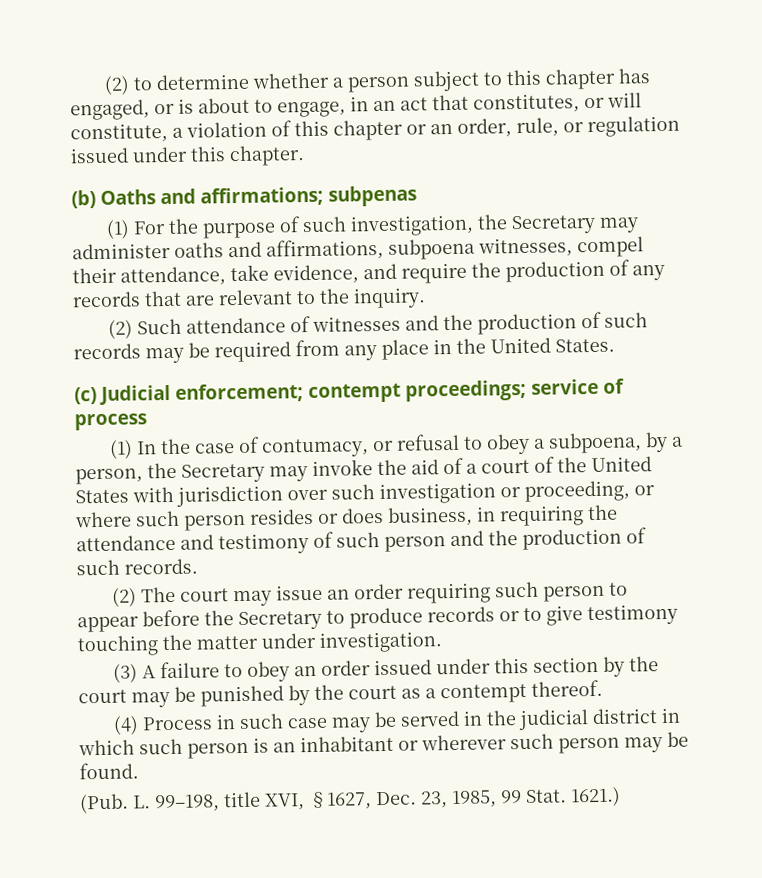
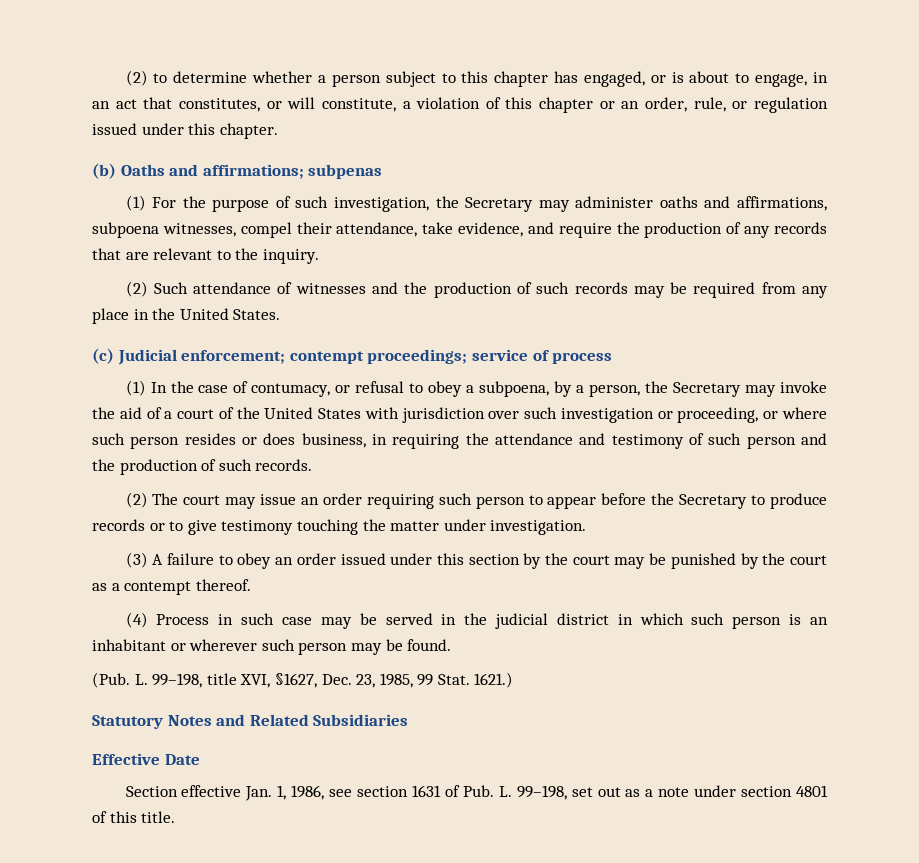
+ Statutory Notes and Related Subsidiaries
+ Effective Date
+ Section effective Jan. 1, 1986, see section 1631 of Pub. L. 99–198, set out as a note under section 4801 of this title.

